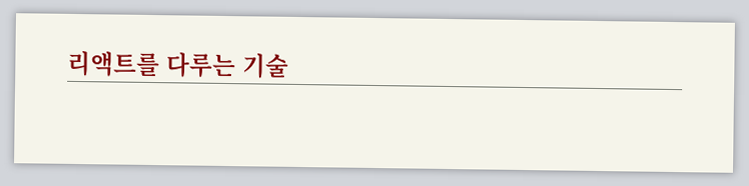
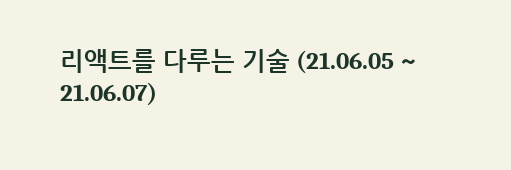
- 리액트를 다루는 기술
+ 리액트를 다루는 기술 (21.06.05 ~ 21.06.07)

